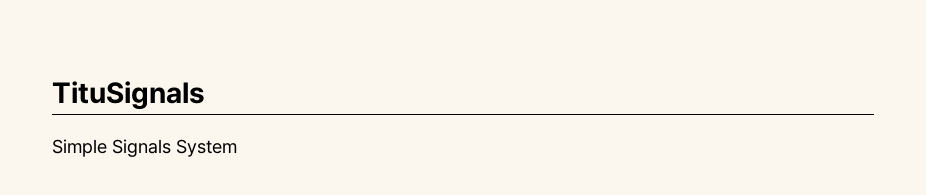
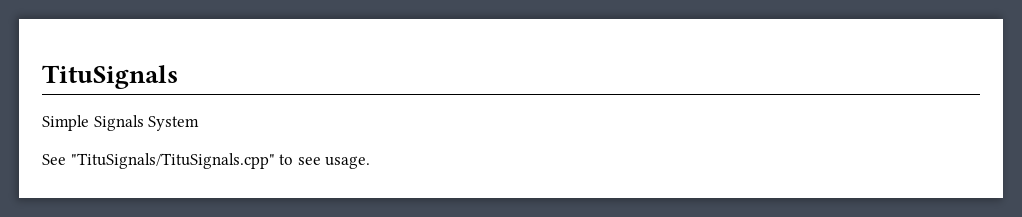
+ See "TituSignals/TituSignals.cpp" to see usage.

